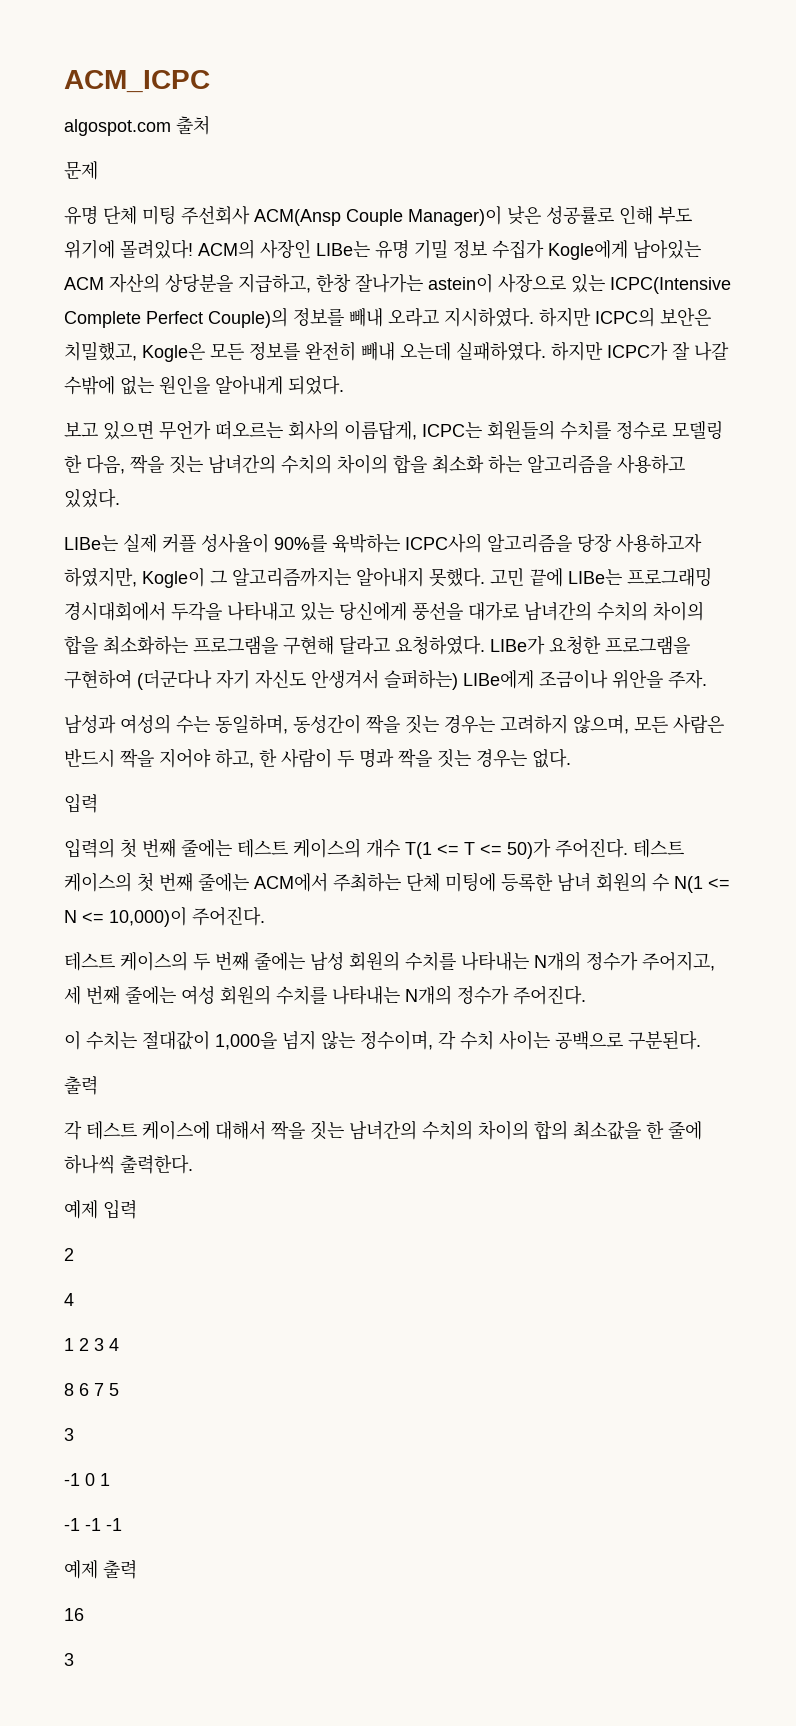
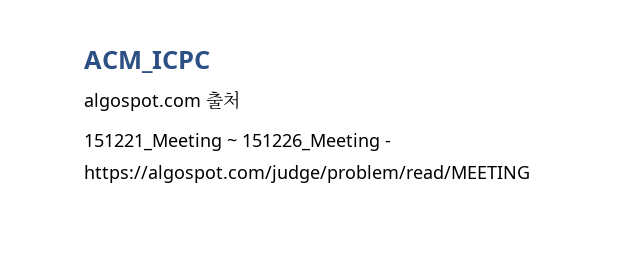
- 문제
- 유명 단체 미팅 주선회사 ACM(Ansp Couple Manager)이 낮은 성공률로 인해 부도 위기에 몰려있다! ACM의 사장인 LIBe는 유명 기밀 정보 수집가 Kogle에게 남아있는 ACM 자산의 상당분을 지급하고, 한창 잘나가는 astein이 사장으로 있는 ICPC(Intensive Complete Perfect Couple)의 정보를 빼내 오라고 지시하였다. 하지만 ICPC의 보안은 치밀했고, Kogle은 모든 정보를 완전히 빼내 오는데 실패하였다. 하지만 ICPC가 잘 나갈 수밖에 없는 원인을 알아내게 되었다.
- 보고 있으면 무언가 떠오르는 회사의 이름답게, ICPC는 회원들의 수치를 정수로 모델링 한 다음, 짝을 짓는 남녀간의 수치의 차이의 합을 최소화 하는 알고리즘을 사용하고 있었다.
- LIBe는 실제 커플 성사율이 90%를 육박하는 ICPC사의 알고리즘을 당장 사용하고자 하였지만, Kogle이 그 알고리즘까지는 알아내지 못했다. 고민 끝에 LIBe는 프로그래밍 경시대회에서 두각을 나타내고 있는 당신에게 풍선을 대가로 남녀간의 수치의 차이의 합을 최소화하는 프로그램을 구현해 달라고 요청하였다. LIBe가 요청한 프로그램을 구현하여 (더군다나 자기 자신도 안생겨서 슬퍼하는) LIBe에게 조금이나 위안을 주자.
- 남성과 여성의 수는 동일하며, 동성간이 짝을 짓는 경우는 고려하지 않으며, 모든 사람은 반드시 짝을 지어야 하고, 한 사람이 두 명과 짝을 짓는 경우는 없다.
- 입력
- 입력의 첫 번째 줄에는 테스트 케이스의 개수 T(1 <= T <= 50)가 주어진다. 테스트 케이스의 첫 번째 줄에는 ACM에서 주최하는 단체 미팅에 등록한 남녀 회원의 수 N(1 <= N <= 10,000)이 주어진다.
- 테스트 케이스의 두 번째 줄에는 남성 회원의 수치를 나타내는 N개의 정수가 주어지고, 세 번째 줄에는 여성 회원의 수치를 나타내는 N개의 정수가 주어진다.
- 이 수치는 절대값이 1,000을 넘지 않는 정수이며, 각 수치 사이는 공백으로 구분된다.
- 출력
- 각 테스트 케이스에 대해서 짝을 짓는 남녀간의 수치의 차이의 합의 최소값을 한 줄에 하나씩 출력한다.
- 예제 입력
- 2
- 4
- 1 2 3 4
- 8 6 7 5
- 3
- -1 0 1
- -1 -1 -1
- 예제 출력
- 16
- 3
+ 151221_Meeting ~ 151226_Meeting - https://algospot.com/judge/problem/read/MEETING

